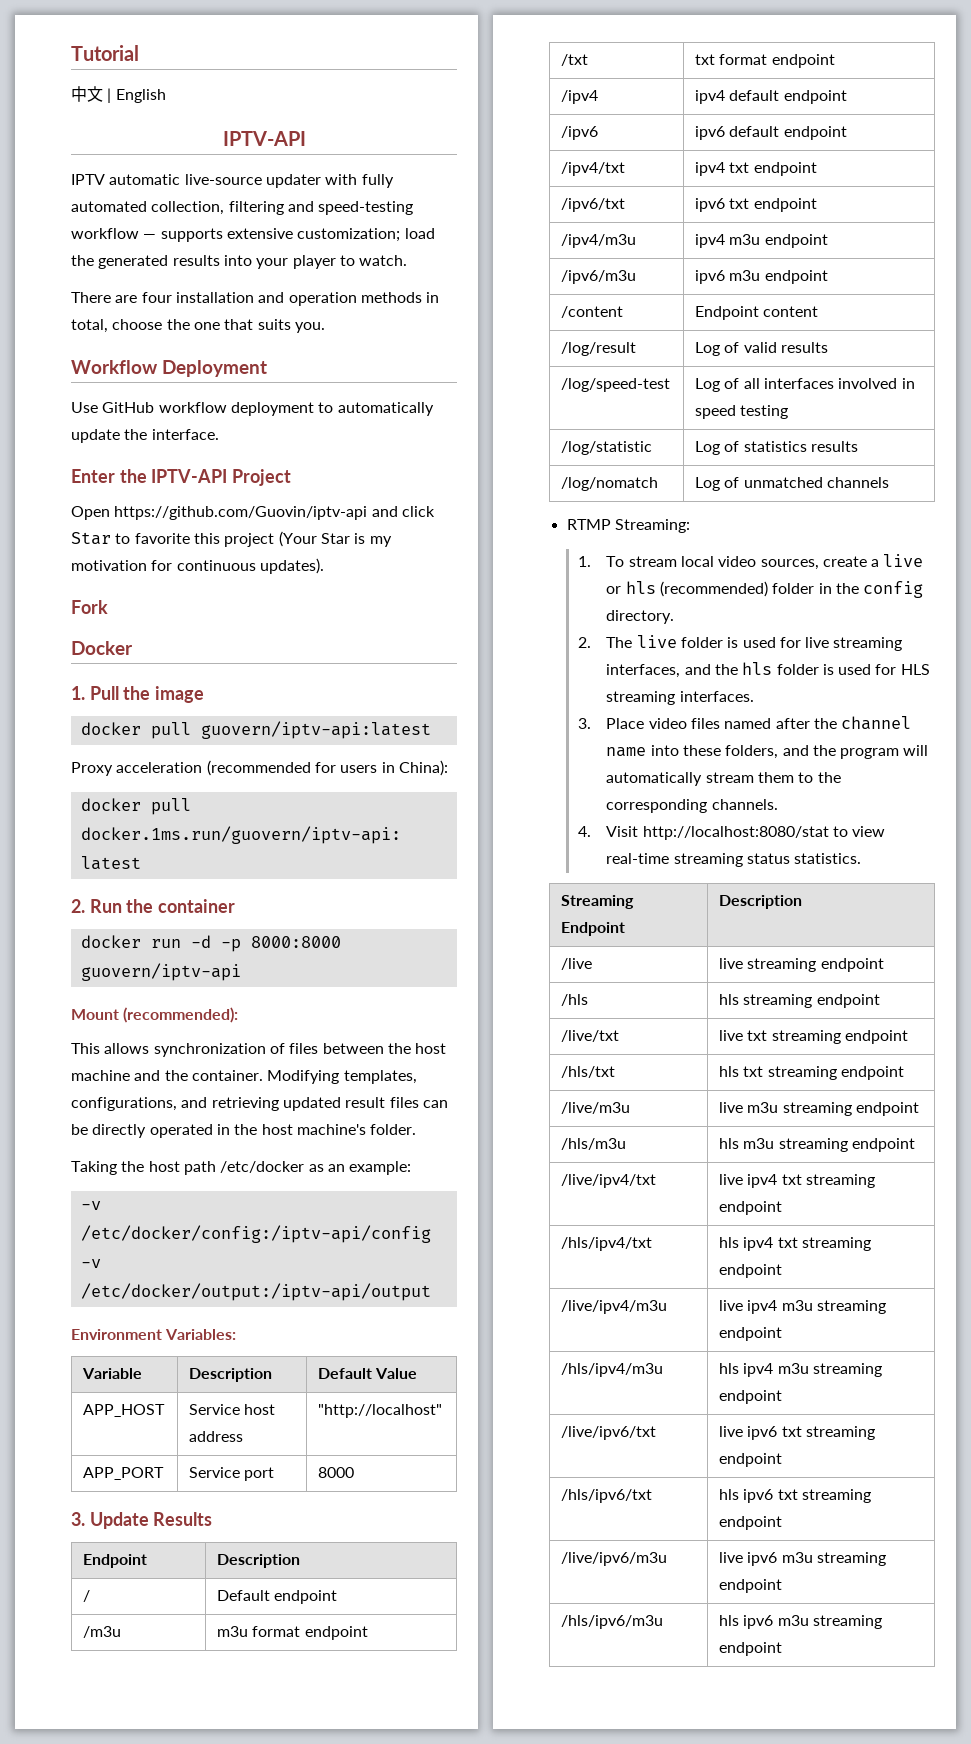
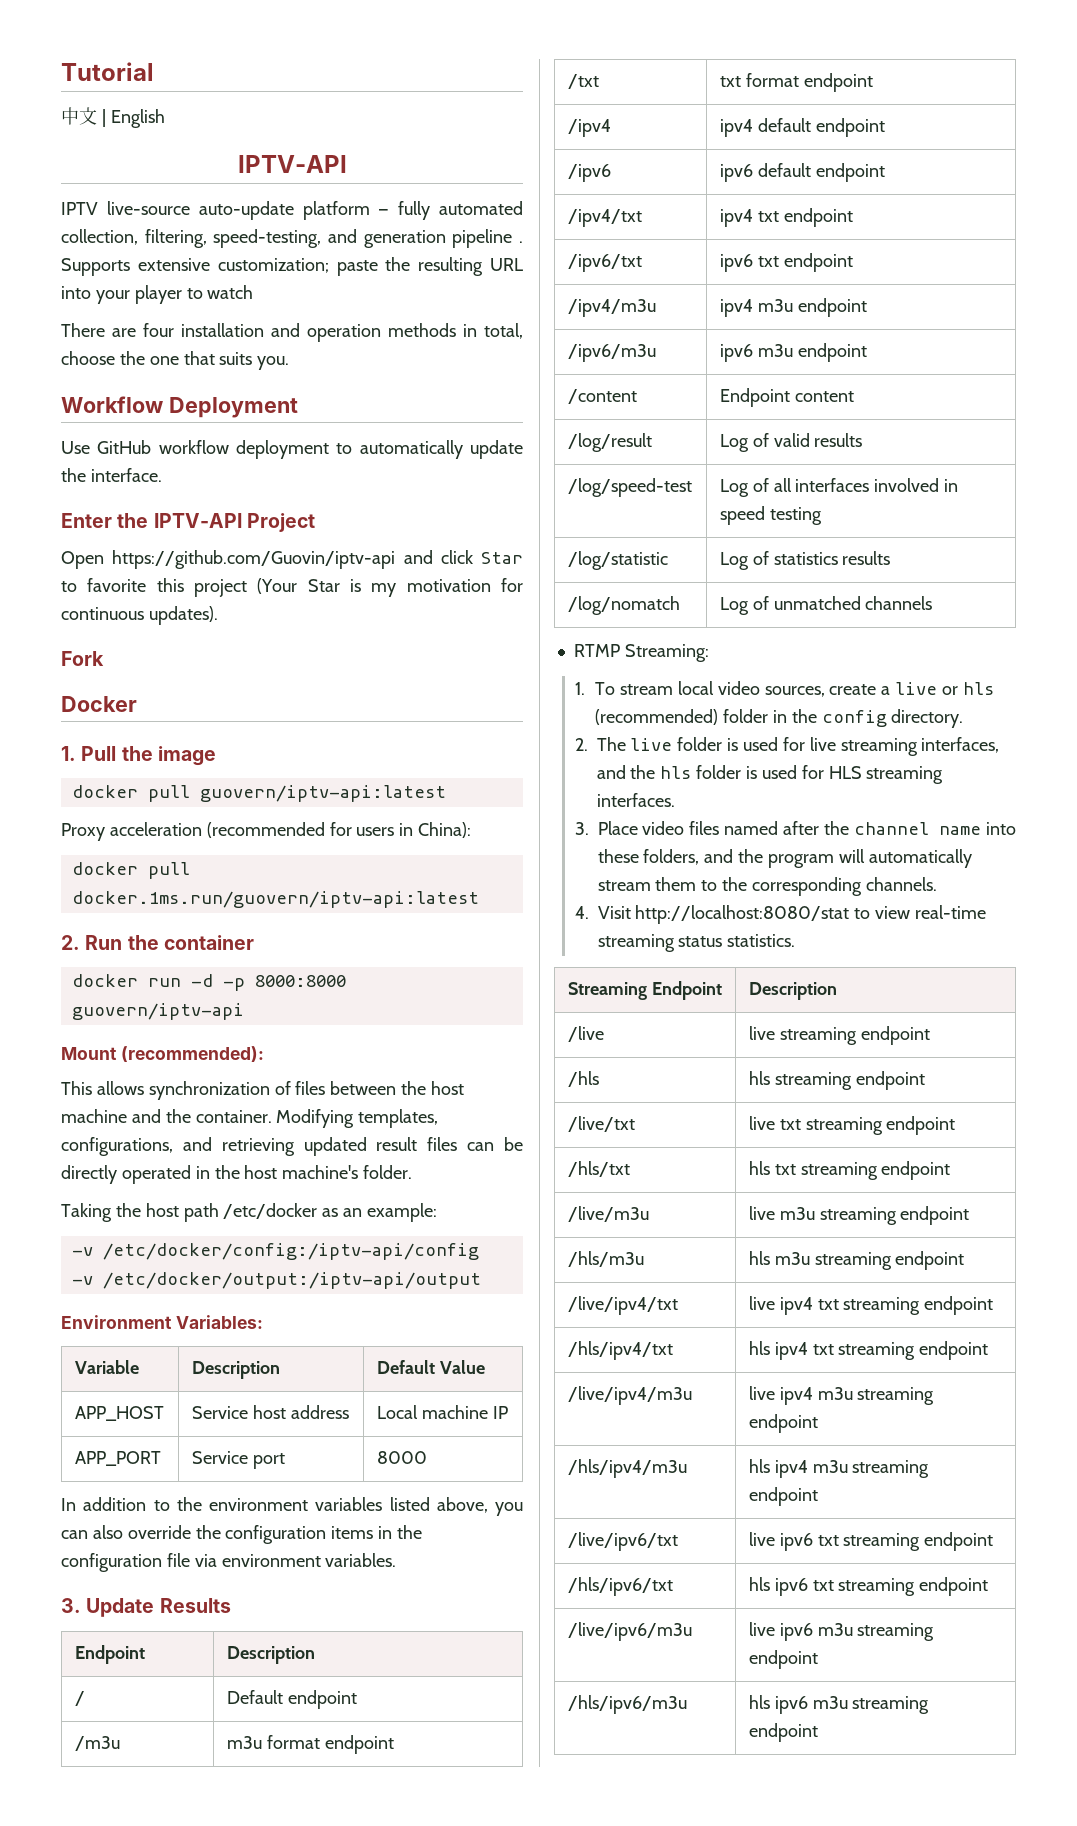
- IPTV automatic live-source updater with fully automated collection, filtering and speed-testing workflow — supports extensive customization; load the generated results into your player to watch.
+ IPTV live-source auto-update platform — fully automated collection, filtering, speed-testing, and generation pipeline . Supports extensive customization; paste the resulting URL into your player to watch
- APP_HOST | Service host address | "http://localhost"
+ APP_HOST | Service host address | Local machine IP
+ In addition to the environment variables listed above, you can also override the configuration items in the configuration file via environment variables.

